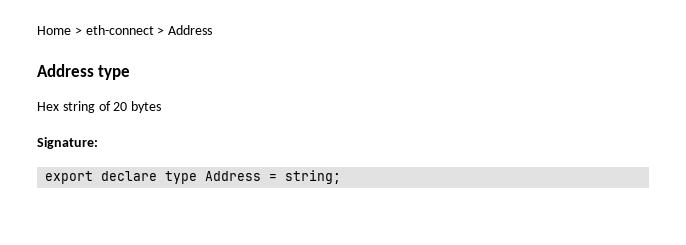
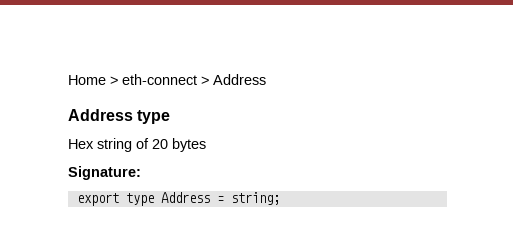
- export declare type Address = string;
+ export type Address = string;

